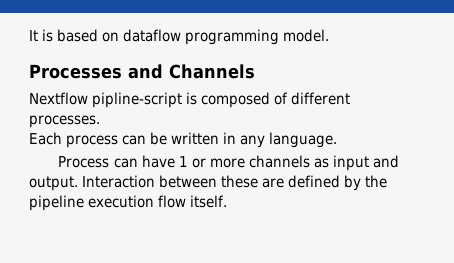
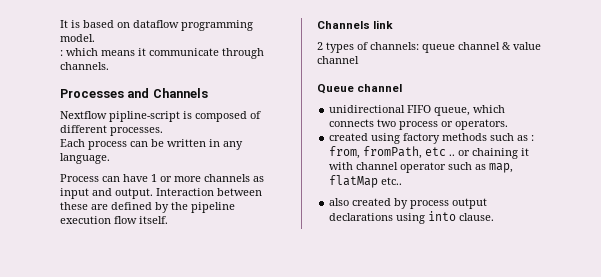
+ : which means it communicate through channels.
+ Channels link
+ 2 types of channels: queue channel & value channel
+ Queue channel
+ unidirectional FIFO queue, which connects two process or operators.
+ created using factory methods such as : from, fromPath, etc .. or chaining it with channel operator such as map, flatMap etc..
+ also created by process output declarations using into clause.

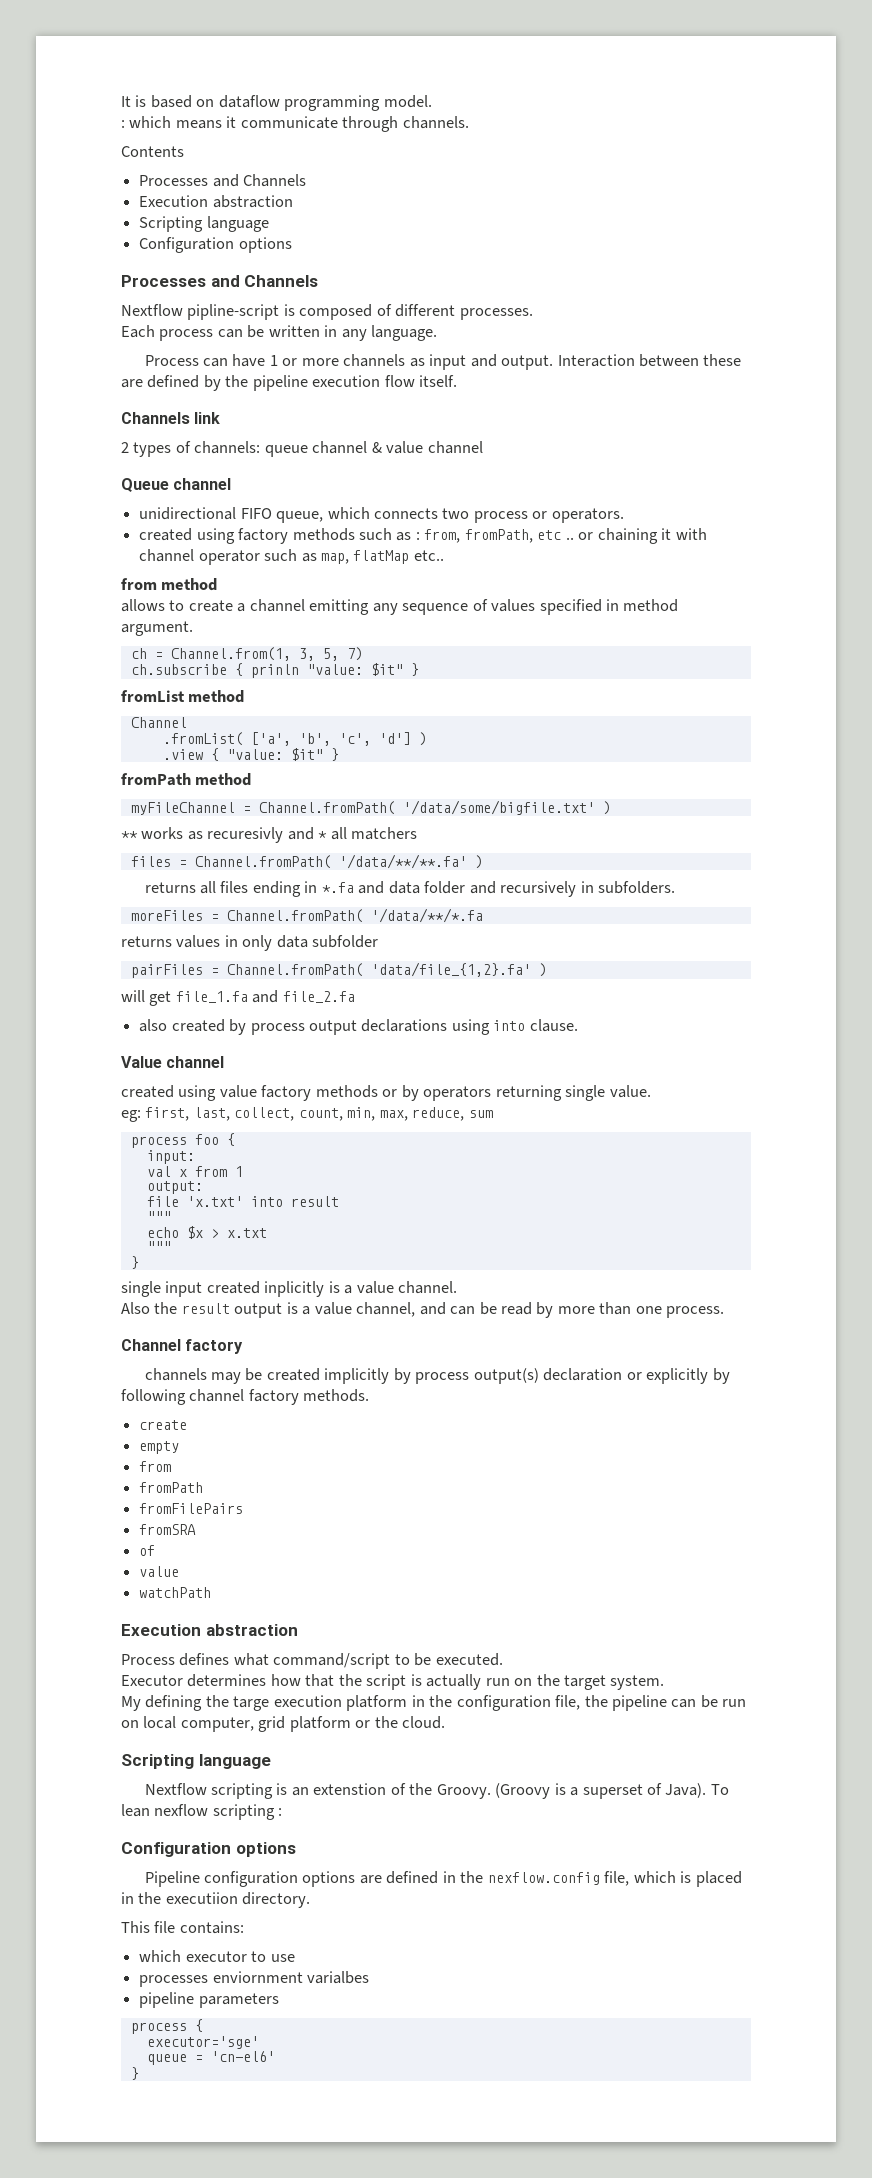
+ Contents
+ Processes and Channels
+ Execution abstraction
+ Scripting language
+ Configuration options
+ from method
+ allows to create a channel emitting any sequence of values specified in method argument.
+ ch = Channel.from(1, 3, 5, 7)
+ ch.subscribe { prinln "value: $it" }
+ fromList method
+ Channel
+ .fromList( ['a', 'b', 'c', 'd'] )
+ .view { "value: $it" }
+ fromPath method
+ myFileChannel = Channel.fromPath( '/data/some/bigfile.txt' )
+ ** works as recuresivly and * all matchers
+ files = Channel.fromPath( '/data/**/**.fa' )
+ returns all files ending in *.fa and data folder and recursively in subfolders.
+ moreFiles = Channel.fromPath( '/data/**/*.fa
+ returns values in only data subfolder
+ pairFiles = Channel.fromPath( 'data/file_{1,2}.fa' )
+ will get file_1.fa and file_2.fa
+ Value channel
+ created using value factory methods or by operators returning single value.
+ eg: first, last, collect, count, min, max, reduce, sum
+ process foo {
+ input:
+ val x from 1
+ output:
+ file 'x.txt' into result
+ """
+ echo $x > x.txt
+ """
+ }
+ single input created inplicitly is a value channel.
+ Also the result output is a value channel, and can be read by more than one process.
+ Channel factory
+ channels may be created implicitly by process output(s) declaration or explicitly by following channel factory methods.
+ create
+ empty
+ from
+ fromPath
+ fromFilePairs
+ fromSRA
+ of
+ value
+ watchPath
+ Execution abstraction
+ Process defines what command/script to be executed.
+ Executor determines how that the script is actually run on the target system.
+ My defining the targe execution platform in the configuration file, the pipeline can be run on local computer, grid platform or the cloud.
+ Scripting language
+ Nextflow scripting is an extenstion of the Groovy. (Groovy is a superset of Java). To lean nexflow scripting :
+ Configuration options
+ Pipeline configuration options are defined in the nexflow.config file, which is placed in the executiion directory.
+ This file contains:
+ which executor to use
+ processes enviornment varialbes
+ pipeline parameters
+ process {
+ executor='sge'
+ queue = 'cn-el6'
+ }

